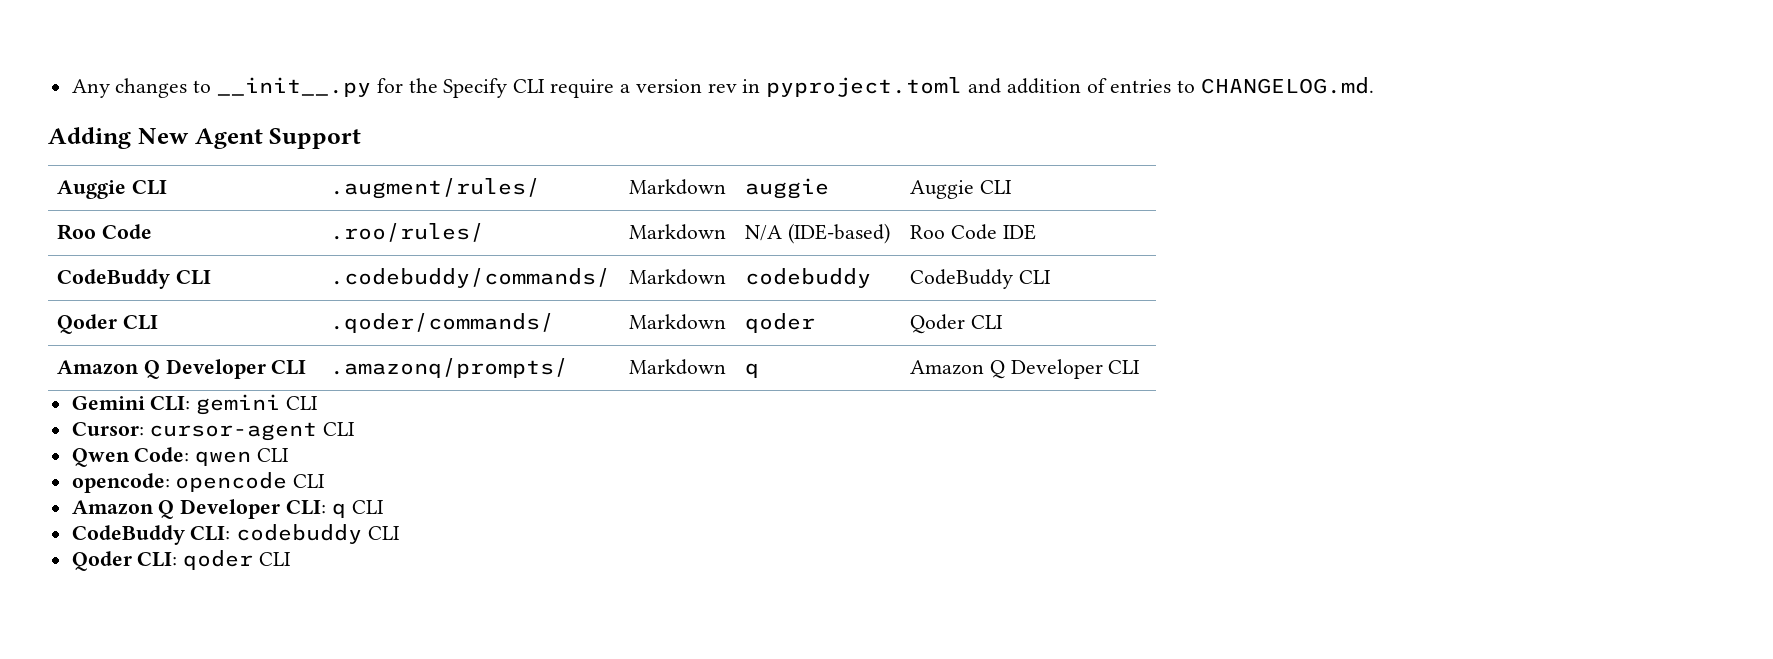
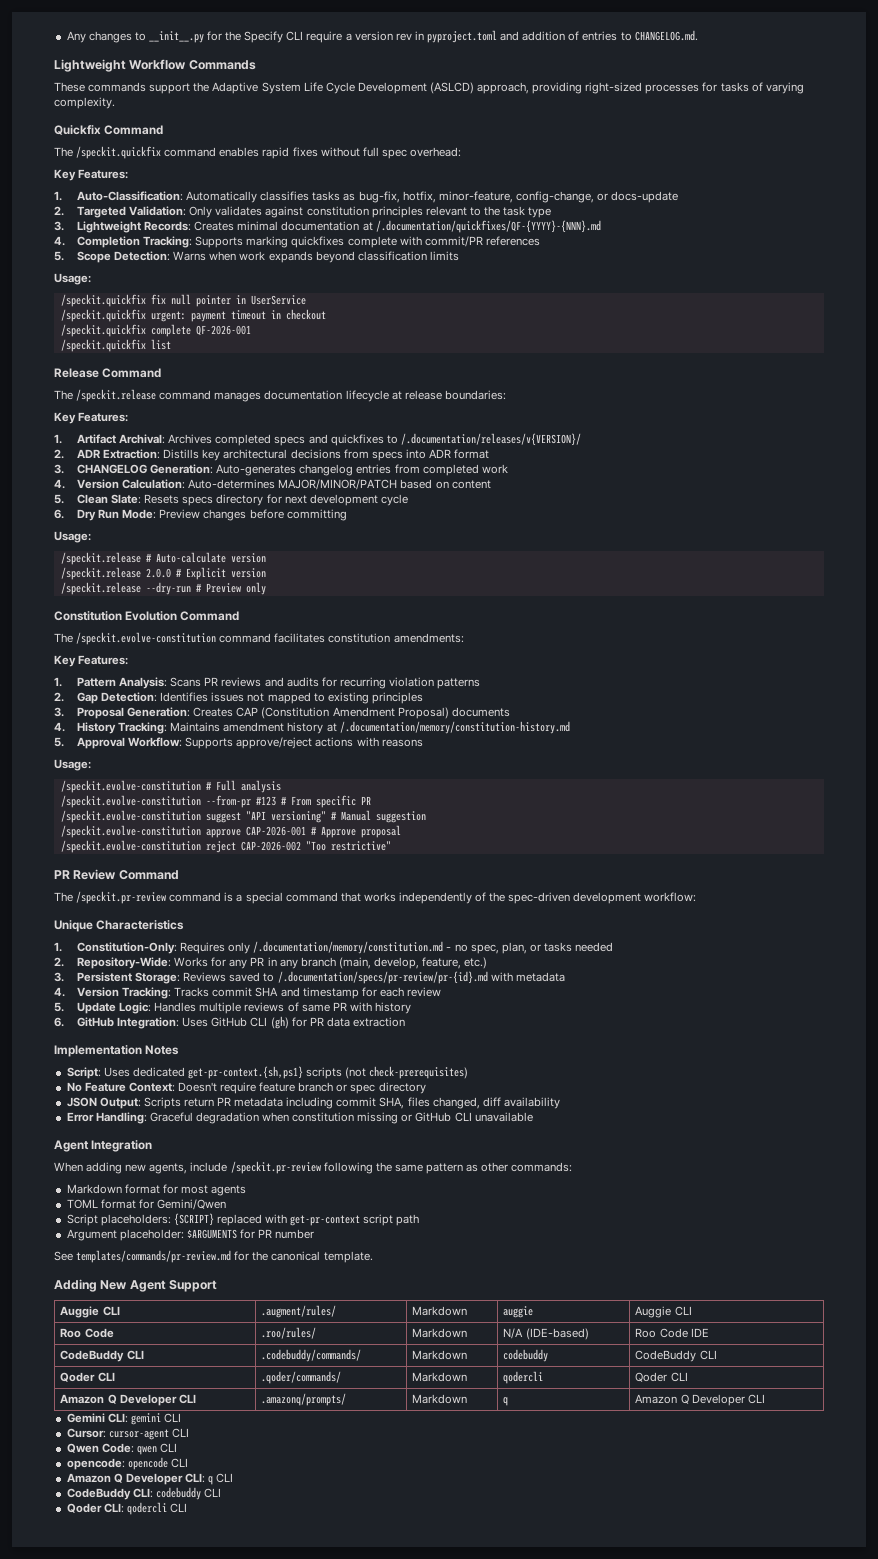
+ Lightweight Workflow Commands
+ These commands support the Adaptive System Life Cycle Development (ASLCD) approach, providing right-sized processes for tasks of varying complexity.
+ Quickfix Command
+ The /speckit.quickfix command enables rapid fixes without full spec overhead:
+ Key Features:
+ 1. Auto-Classification: Automatically classifies tasks as bug-fix, hotfix, minor-feature, config-change, or docs-update
+ 2. Targeted Validation: Only validates against constitution principles relevant to the task type
+ 3. Lightweight Records: Creates minimal documentation at /.documentation/quickfixes/QF-{YYYY}-{NNN}.md
+ 4. Completion Tracking: Supports marking quickfixes complete with commit/PR references
+ 5. Scope Detection: Warns when work expands beyond classification limits
+ Usage:
+ /speckit.quickfix fix null pointer in UserService
+ /speckit.quickfix urgent: payment timeout in checkout
+ /speckit.quickfix complete QF-2026-001
+ /speckit.quickfix list
+ Release Command
+ The /speckit.release command manages documentation lifecycle at release boundaries:
+ Key Features:
+ 1. Artifact Archival: Archives completed specs and quickfixes to /.documentation/releases/v{VERSION}/
+ 2. ADR Extraction: Distills key architectural decisions from specs into ADR format
+ 3. CHANGELOG Generation: Auto-generates changelog entries from completed work
+ 4. Version Calculation: Auto-determines MAJOR/MINOR/PATCH based on content
+ 5. Clean Slate: Resets specs directory for next development cycle
+ 6. Dry Run Mode: Preview changes before committing
+ Usage:
+ /speckit.release # Auto-calculate version
+ /speckit.release 2.0.0 # Explicit version
+ /speckit.release --dry-run # Preview only
+ Constitution Evolution Command
+ The /speckit.evolve-constitution command facilitates constitution amendments:
+ Key Features:
+ 1. Pattern Analysis: Scans PR reviews and audits for recurring violation patterns
+ 2. Gap Detection: Identifies issues not mapped to existing principles
+ 3. Proposal Generation: Creates CAP (Constitution Amendment Proposal) documents
+ 4. History Tracking: Maintains amendment history at /.documentation/memory/constitution-history.md
+ 5. Approval Workflow: Supports approve/reject actions with reasons
+ Usage:
+ /speckit.evolve-constitution # Full analysis
+ /speckit.evolve-constitution --from-pr #123 # From specific PR
+ /speckit.evolve-constitution suggest "API versioning" # Manual suggestion
+ /speckit.evolve-constitution approve CAP-2026-001 # Approve proposal
+ /speckit.evolve-constitution reject CAP-2026-002 "Too restrictive"
+ PR Review Command
+ The /speckit.pr-review command is a special command that works independently of the spec-driven development workflow:
+ Unique Characteristics
+ 1. Constitution-Only: Requires only /.documentation/memory/constitution.md - no spec, plan, or tasks needed
+ 2. Repository-Wide: Works for any PR in any branch (main, develop, feature, etc.)
+ 3. Persistent Storage: Reviews saved to /.documentation/specs/pr-review/pr-{id}.md with metadata
+ 4. Version Tracking: Tracks commit SHA and timestamp for each review
+ 5. Update Logic: Handles multiple reviews of same PR with history
+ 6. GitHub Integration: Uses GitHub CLI (gh) for PR data extraction
+ Implementation Notes
+ Script: Uses dedicated get-pr-context.{sh,ps1} scripts (not check-prerequisites)
+ No Feature Context: Doesn't require feature branch or spec directory
+ JSON Output: Scripts return PR metadata including commit SHA, files changed, diff availability
+ Error Handling: Graceful degradation when constitution missing or GitHub CLI unavailable
+ Agent Integration
+ When adding new agents, include /speckit.pr-review following the same pattern as other commands:
+ Markdown format for most agents
+ TOML format for Gemini/Qwen
+ Script placeholders: {SCRIPT} replaced with get-pr-context script path
+ Argument placeholder: $ARGUMENTS for PR number
+ See templates/commands/pr-review.md for the canonical template.
- Qoder CLI | .qoder/commands/ | Markdown | qoder | Qoder CLI
+ Qoder CLI | .qoder/commands/ | Markdown | qodercli | Qoder CLI
- Qoder CLI: qoder CLI
+ Qoder CLI: qodercli CLI

